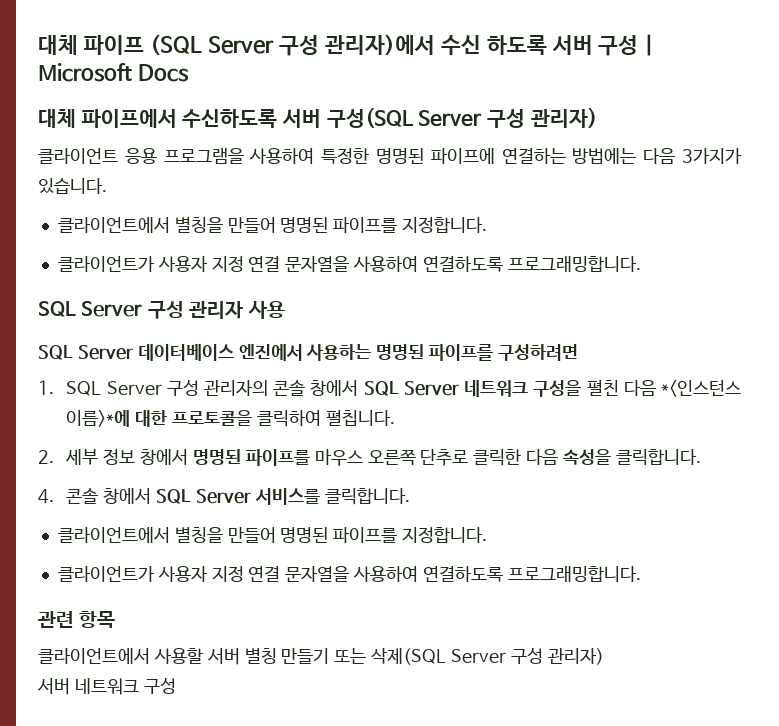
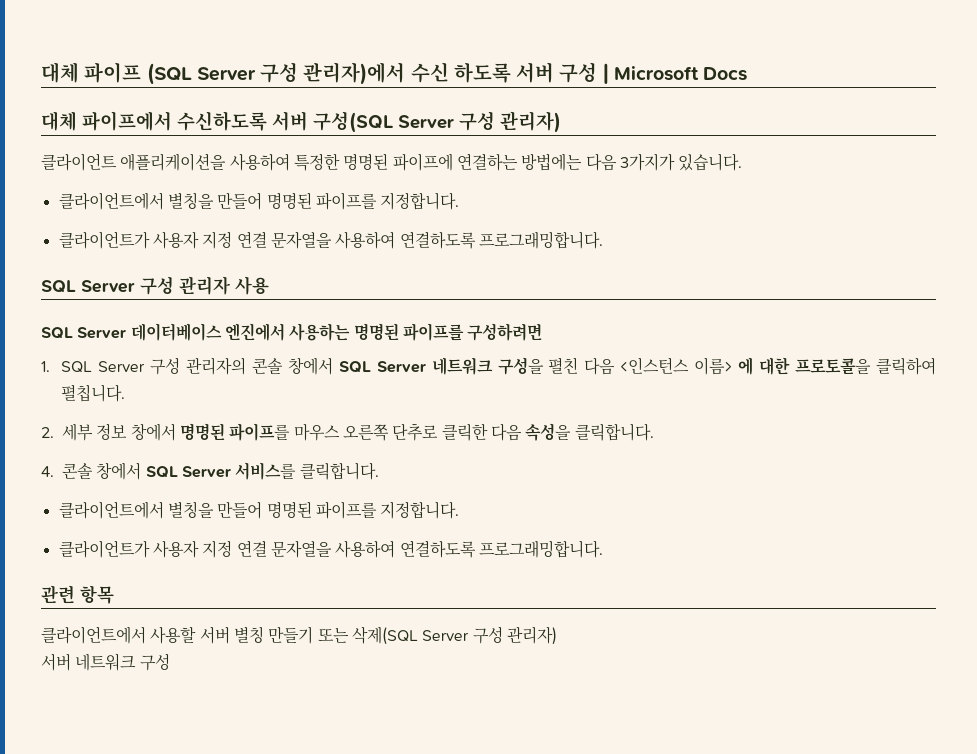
- 클라이언트 응용 프로그램을 사용하여 특정한 명명된 파이프에 연결하는 방법에는 다음 3가지가 있습니다.
+ 클라이언트 애플리케이션을 사용하여 특정한 명명된 파이프에 연결하는 방법에는 다음 3가지가 있습니다.
- 1. SQL Server 구성 관리자의 콘솔 창에서 SQL Server 네트워크 구성을 펼친 다음 *<인스턴스 이름>*에 대한 프로토콜을 클릭하여 펼칩니다.
+ 1. SQL Server 구성 관리자의 콘솔 창에서 SQL Server 네트워크 구성을 펼친 다음 <인스턴스 이름> 에 대한 프로토콜을 클릭하여 펼칩니다.

